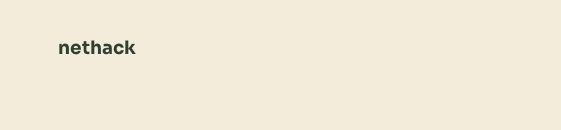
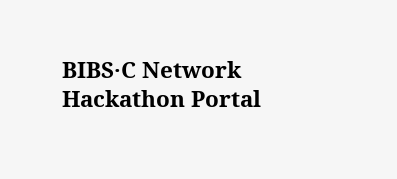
- nethack
+ BIBS·C Network Hackathon Portal

